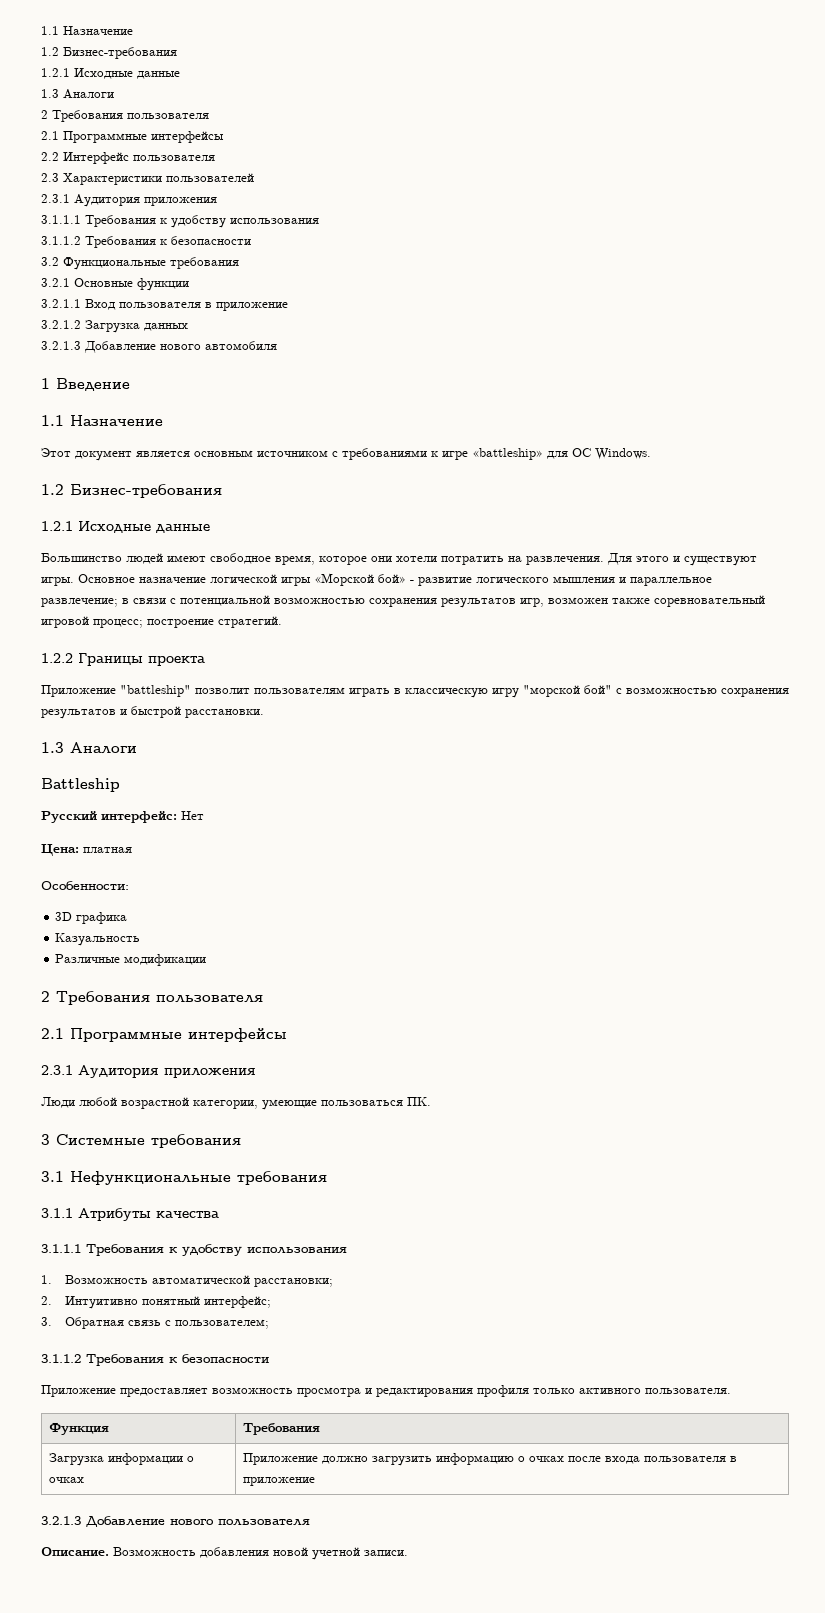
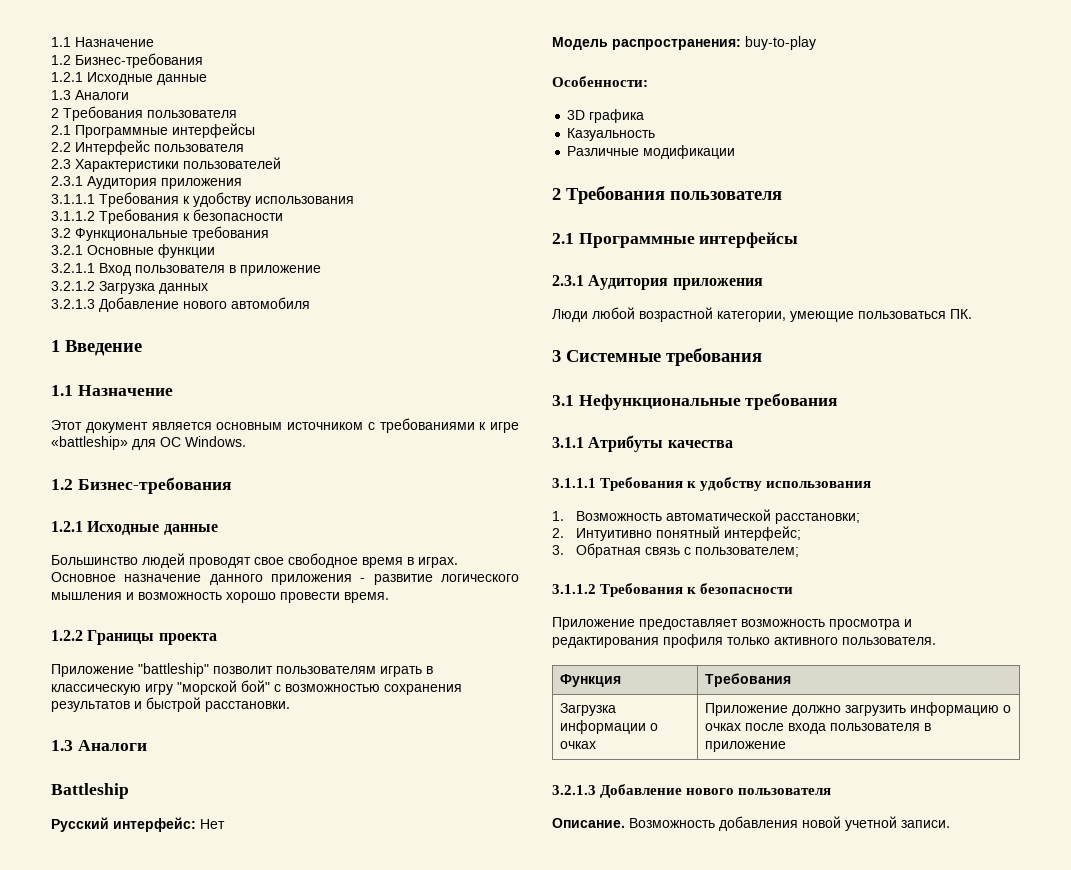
- Большинство людей имеют свободное время, которое они хотели потратить на развлечения. Для этого и существуют игры. Основное назначение логической игры «Морской бой» - развитие логического мышления и параллельное развлечение; в связи с потенциальной возможностью сохранения результатов игр, возможен также соревновательный игровой процесс; построение стратегий.
+ Большинство людей проводят свое свободное время в играх. Основное назначение данного приложения - развитие логического мышления и возможность хорошо провести время.
- Цена: платная
+ Модель распространения: buy-to-play

